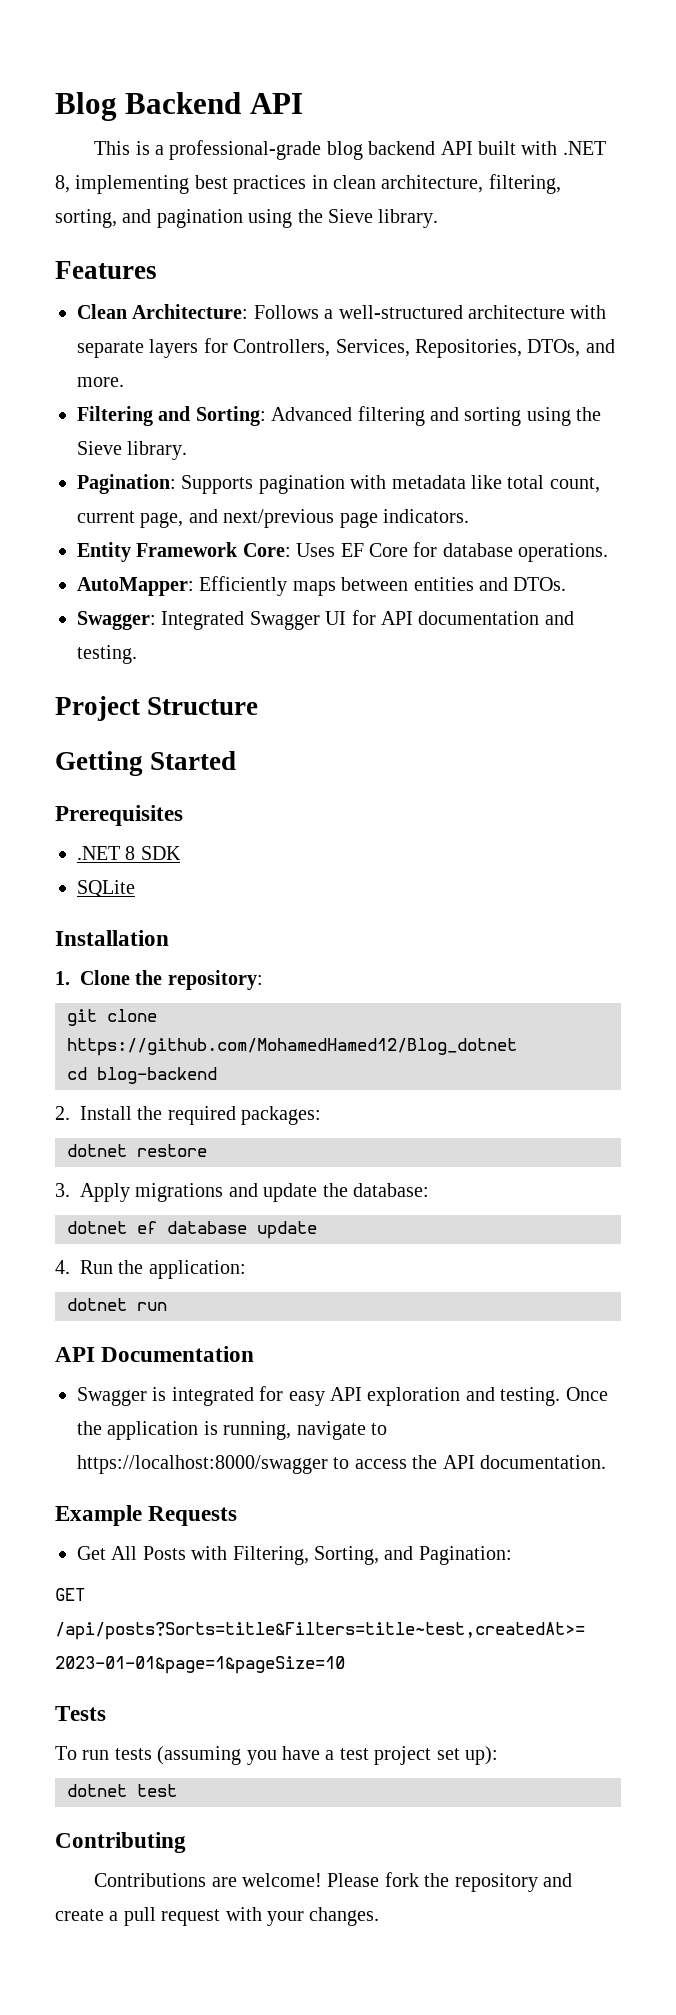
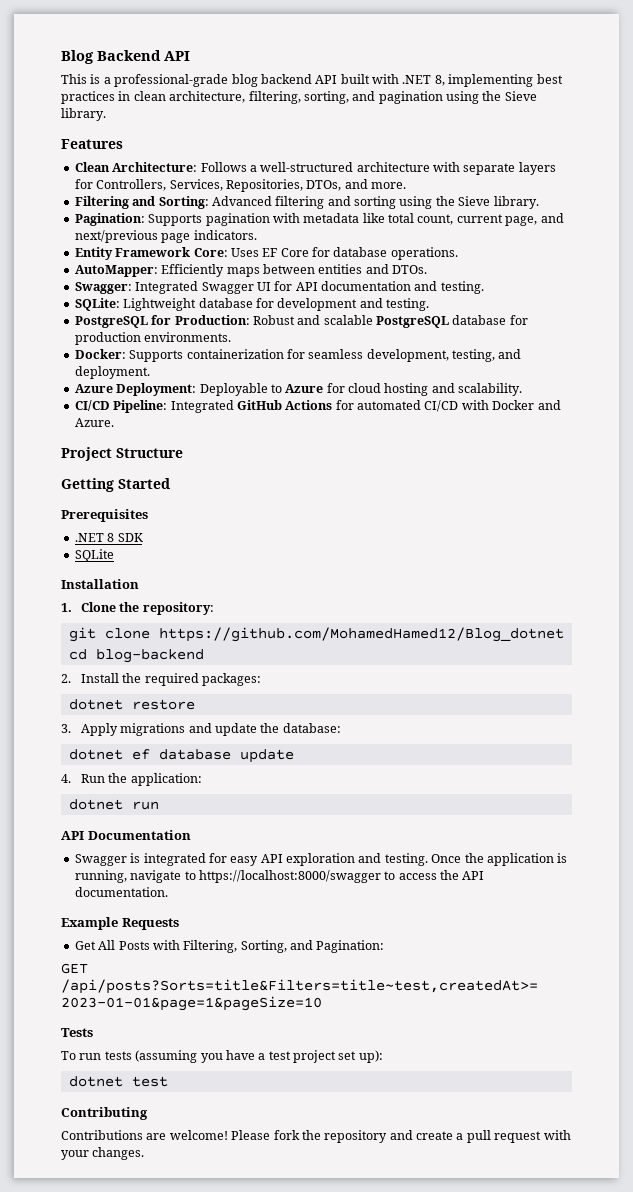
+ SQLite: Lightweight database for development and testing.
+ PostgreSQL for Production: Robust and scalable PostgreSQL database for production environments.
+ Docker: Supports containerization for seamless development, testing, and deployment.
+ Azure Deployment: Deployable to Azure for cloud hosting and scalability.
+ CI/CD Pipeline: Integrated GitHub Actions for automated CI/CD with Docker and Azure.

